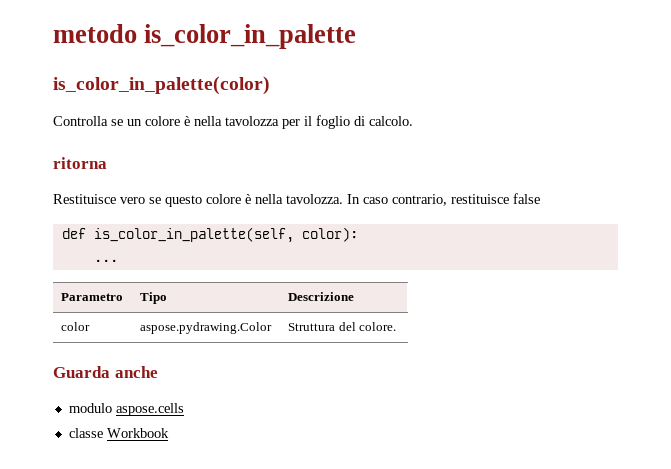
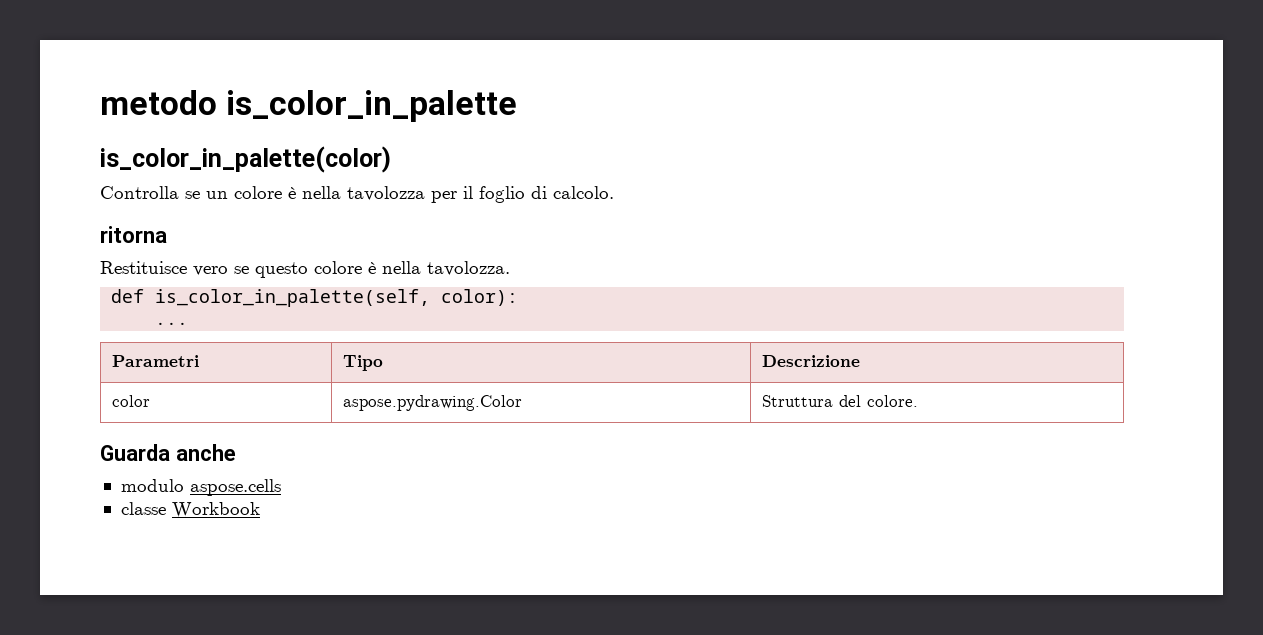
- In caso contrario, restituisce false
- Parametro | Tipo | Descrizione
+ Parametri | Tipo | Descrizione

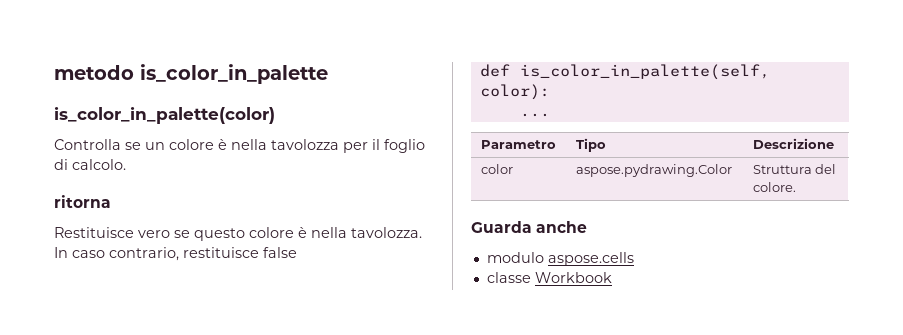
+ In caso contrario, restituisce false
- Parametri | Tipo | Descrizione
+ Parametro | Tipo | Descrizione

